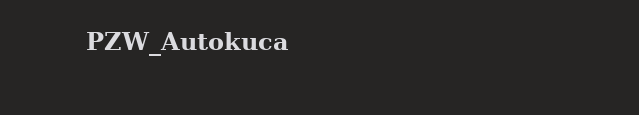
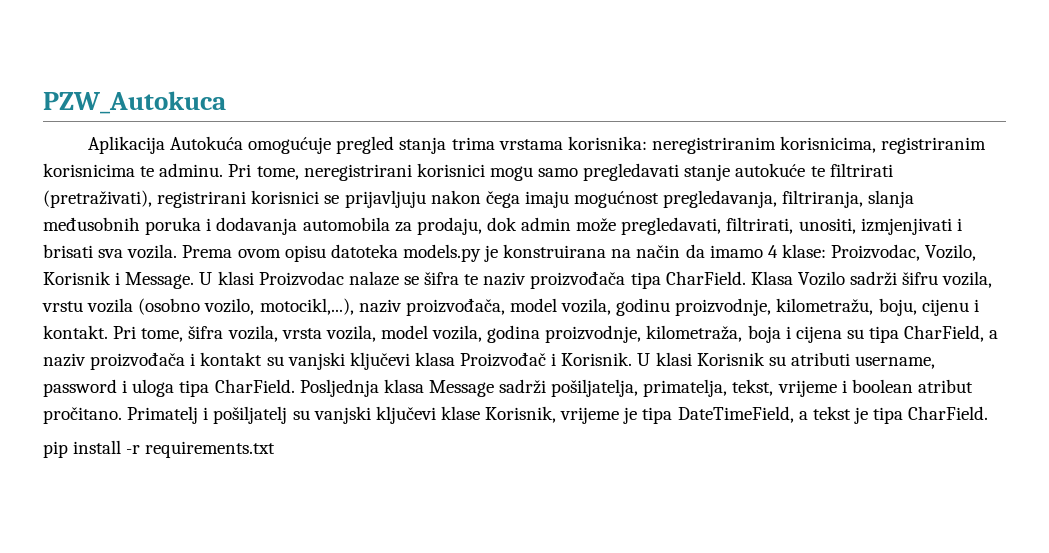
+ Aplikacija Autokuća omogućuje pregled stanja trima vrstama korisnika: neregistriranim korisnicima, registriranim korisnicima te adminu. Pri tome, neregistrirani korisnici mogu samo pregledavati stanje autokuće te filtrirati (pretraživati), registrirani korisnici se prijavljuju nakon čega imaju mogućnost pregledavanja, filtriranja, slanja međusobnih poruka i dodavanja automobila za prodaju, dok admin može pregledavati, filtrirati, unositi, izmjenjivati i brisati sva vozila. Prema ovom opisu datoteka models.py je konstruirana na način da imamo 4 klase: Proizvodac, Vozilo, Korisnik i Message. U klasi Proizvodac nalaze se šifra te naziv proizvođača tipa CharField. Klasa Vozilo sadrži šifru vozila, vrstu vozila (osobno vozilo, motocikl,...), naziv proizvođača, model vozila, godinu proizvodnje, kilometražu, boju, cijenu i kontakt. Pri tome, šifra vozila, vrsta vozila, model vozila, godina proizvodnje, kilometraža, boja i cijena su tipa CharField, a naziv proizvođača i kontakt su vanjski ključevi klasa Proizvođač i Korisnik. U klasi Korisnik su atributi username, password i uloga tipa CharField. Posljednja klasa Message sadrži pošiljatelja, primatelja, tekst, vrijeme i boolean atribut pročitano. Primatelj i pošiljatelj su vanjski ključevi klase Korisnik, vrijeme je tipa DateTimeField, a tekst je tipa CharField.
+ pip install -r requirements.txt

